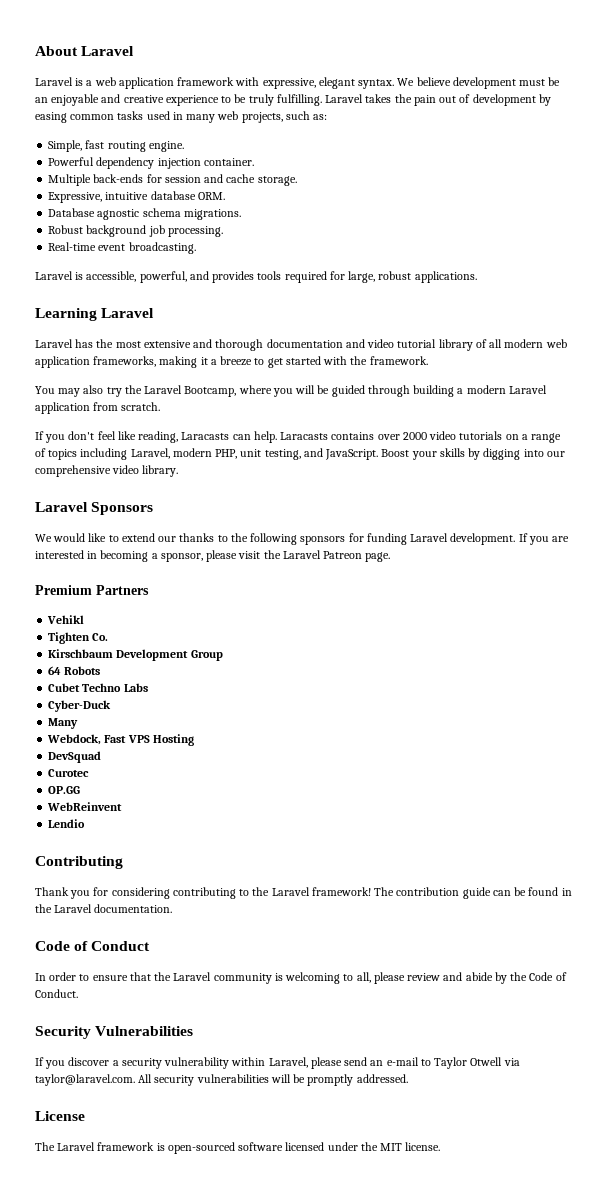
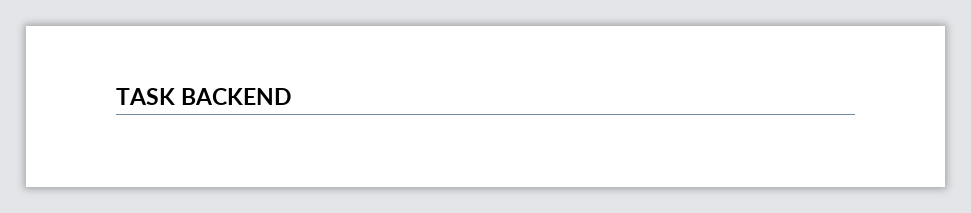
- About Laravel
- Laravel is a web application framework with expressive, elegant syntax. We believe development must be an enjoyable and creative experience to be truly fulfilling. Laravel takes the pain out of development by easing common tasks used in many web projects, such as:
- Simple, fast routing engine.
- Powerful dependency injection container.
- Multiple back-ends for session and cache storage.
- Expressive, intuitive database ORM.
- Database agnostic schema migrations.
- Robust background job processing.
- Real-time event broadcasting.
- Laravel is accessible, powerful, and provides tools required for large, robust applications.
- Learning Laravel
- Laravel has the most extensive and thorough documentation and video tutorial library of all modern web application frameworks, making it a breeze to get started with the framework.
- You may also try the Laravel Bootcamp, where you will be guided through building a modern Laravel application from scratch.
- If you don't feel like reading, Laracasts can help. Laracasts contains over 2000 video tutorials on a range of topics including Laravel, modern PHP, unit testing, and JavaScript. Boost your skills by digging into our comprehensive video library.
- Laravel Sponsors
- We would like to extend our thanks to the following sponsors for funding Laravel development. If you are interested in becoming a sponsor, please visit the Laravel Patreon page.
- Premium Partners
- Vehikl
- Tighten Co.
- Kirschbaum Development Group
- 64 Robots
- Cubet Techno Labs
- Cyber-Duck
- Many
- Webdock, Fast VPS Hosting
- DevSquad
- Curotec
- OP.GG
- WebReinvent
- Lendio
- Contributing
- Thank you for considering contributing to the Laravel framework! The contribution guide can be found in the Laravel documentation.
- Code of Conduct
- In order to ensure that the Laravel community is welcoming to all, please review and abide by the Code of Conduct.
- Security Vulnerabilities
- If you discover a security vulnerability within Laravel, please send an e-mail to Taylor Otwell via taylor@laravel.com. All security vulnerabilities will be promptly addressed.
- License
- The Laravel framework is open-sourced software licensed under the MIT license.
+ TASK BACKEND

